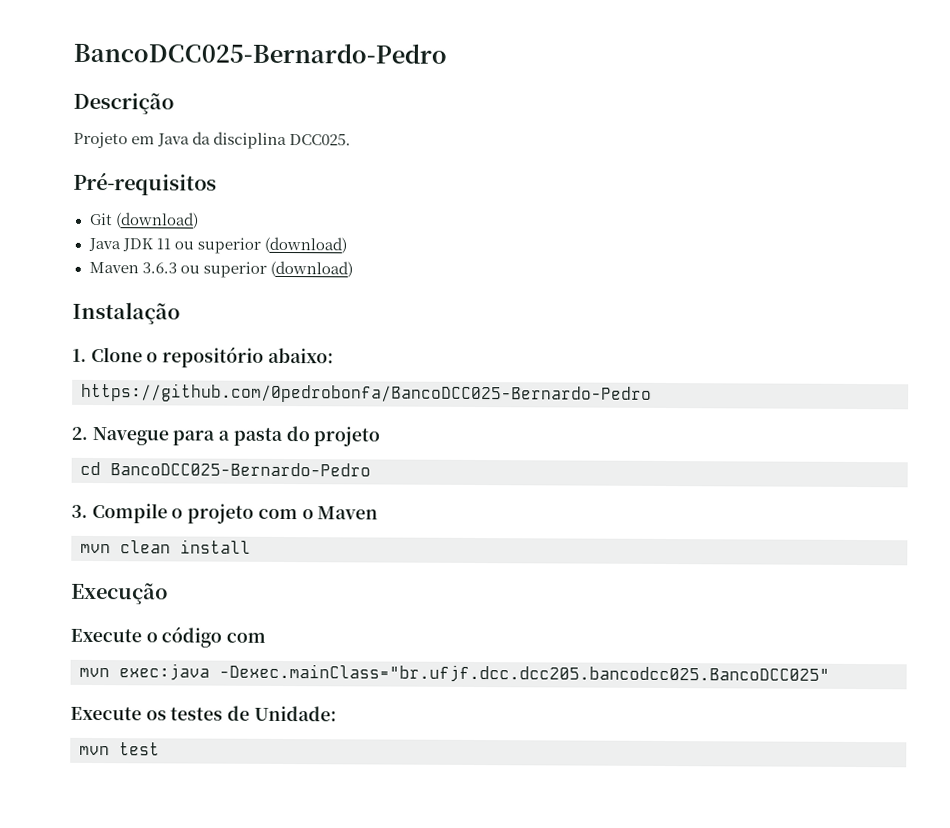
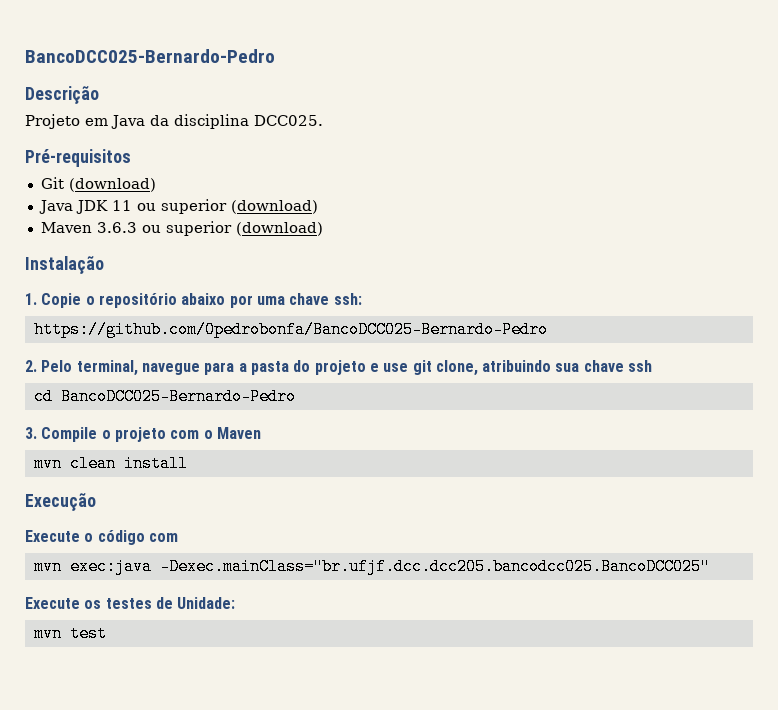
- 1. Clone o repositório abaixo:
+ 1. Copie o repositório abaixo por uma chave ssh:
- 2. Navegue para a pasta do projeto
+ 2. Pelo terminal, navegue para a pasta do projeto e use git clone, atribuindo sua chave ssh

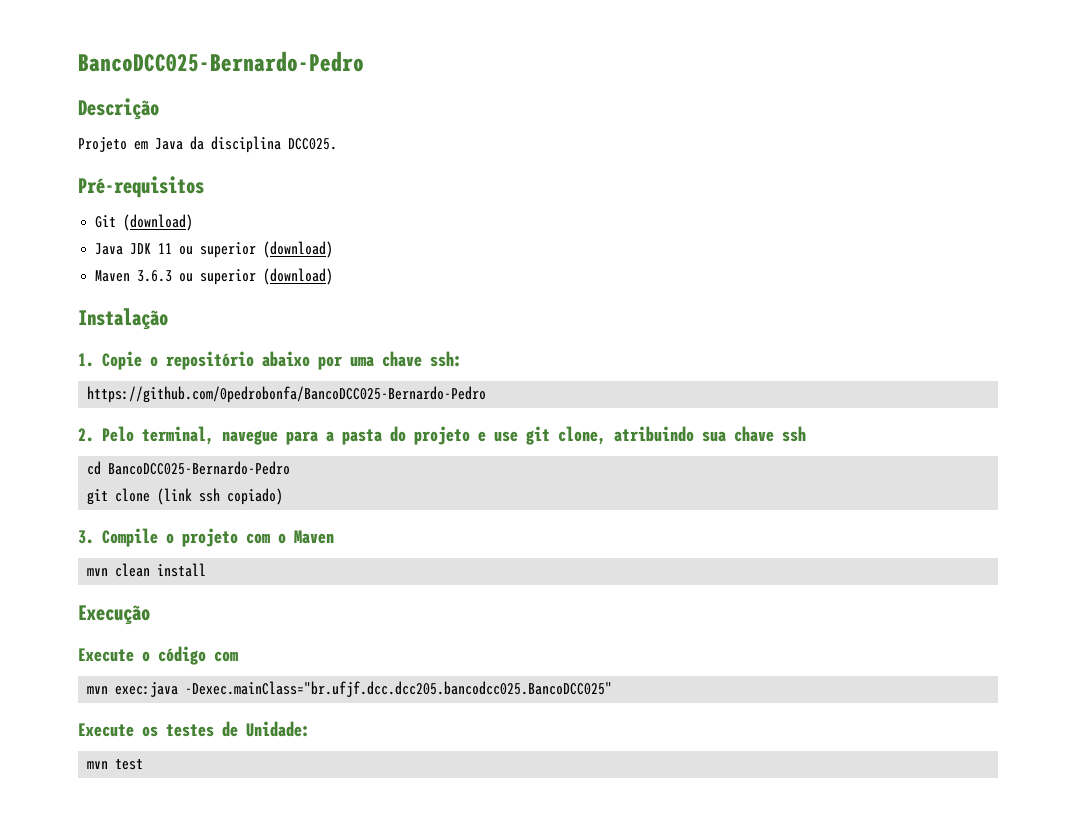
+ git clone (link ssh copiado)

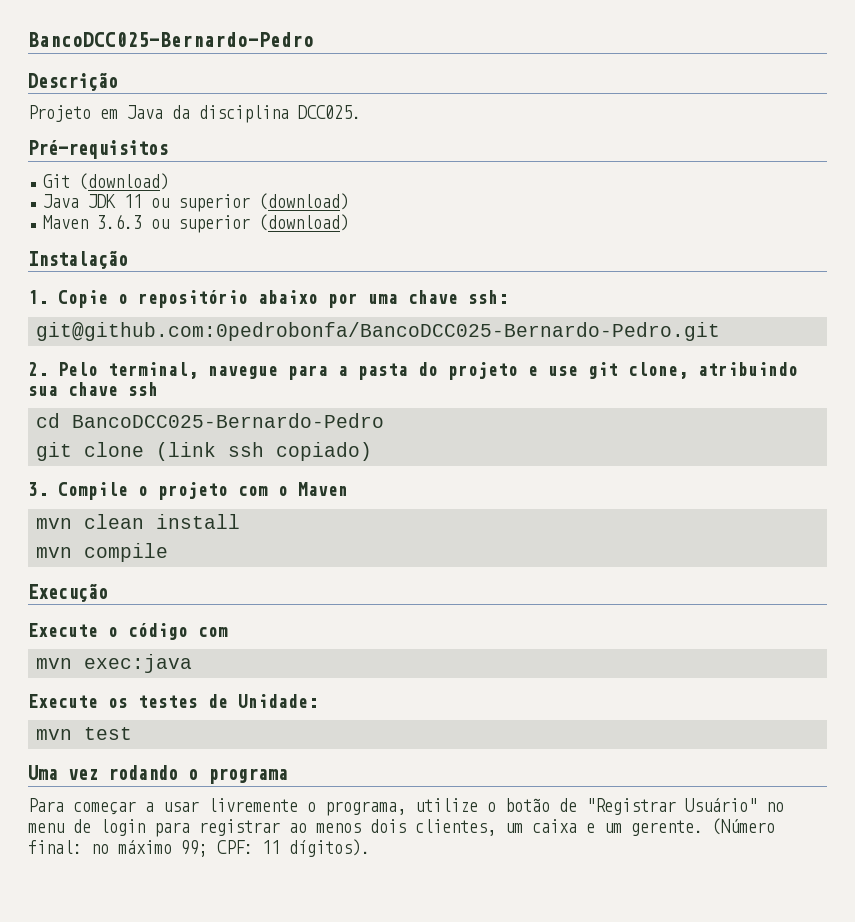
- https://github.com/0pedrobonfa/BancoDCC025-Bernardo-Pedro
+ git@github.com:0pedrobonfa/BancoDCC025-Bernardo-Pedro.git
+ mvn compile
- mvn exec:java -Dexec.mainClass="br.ufjf.dcc.dcc205.bancodcc025.BancoDCC025"
+ mvn exec:java
+ Uma vez rodando o programa
+ Para começar a usar livremente o programa, utilize o botão de "Registrar Usuário" no menu de login para registrar ao menos dois clientes, um caixa e um gerente. (Número final: no máximo 99; CPF: 11 dígitos).

